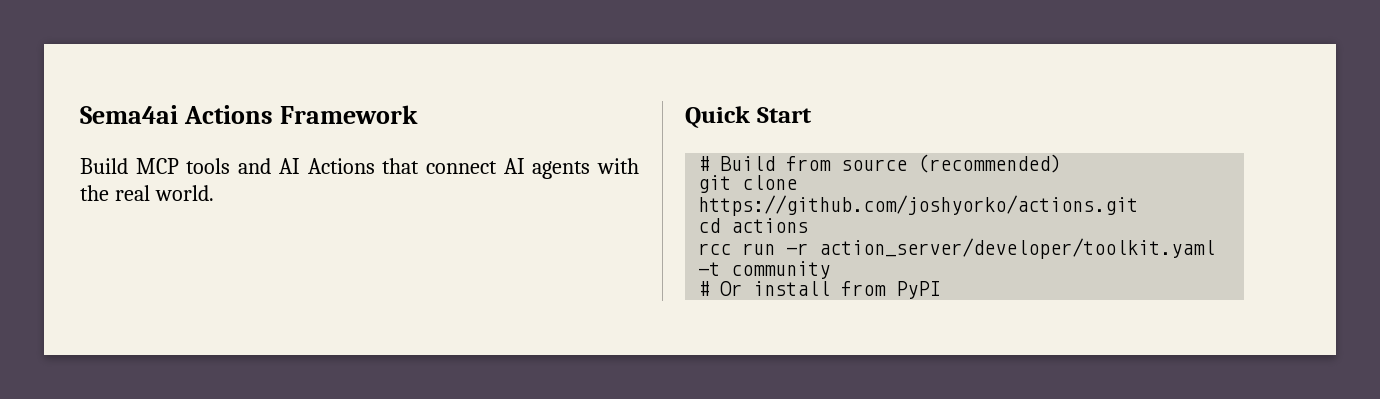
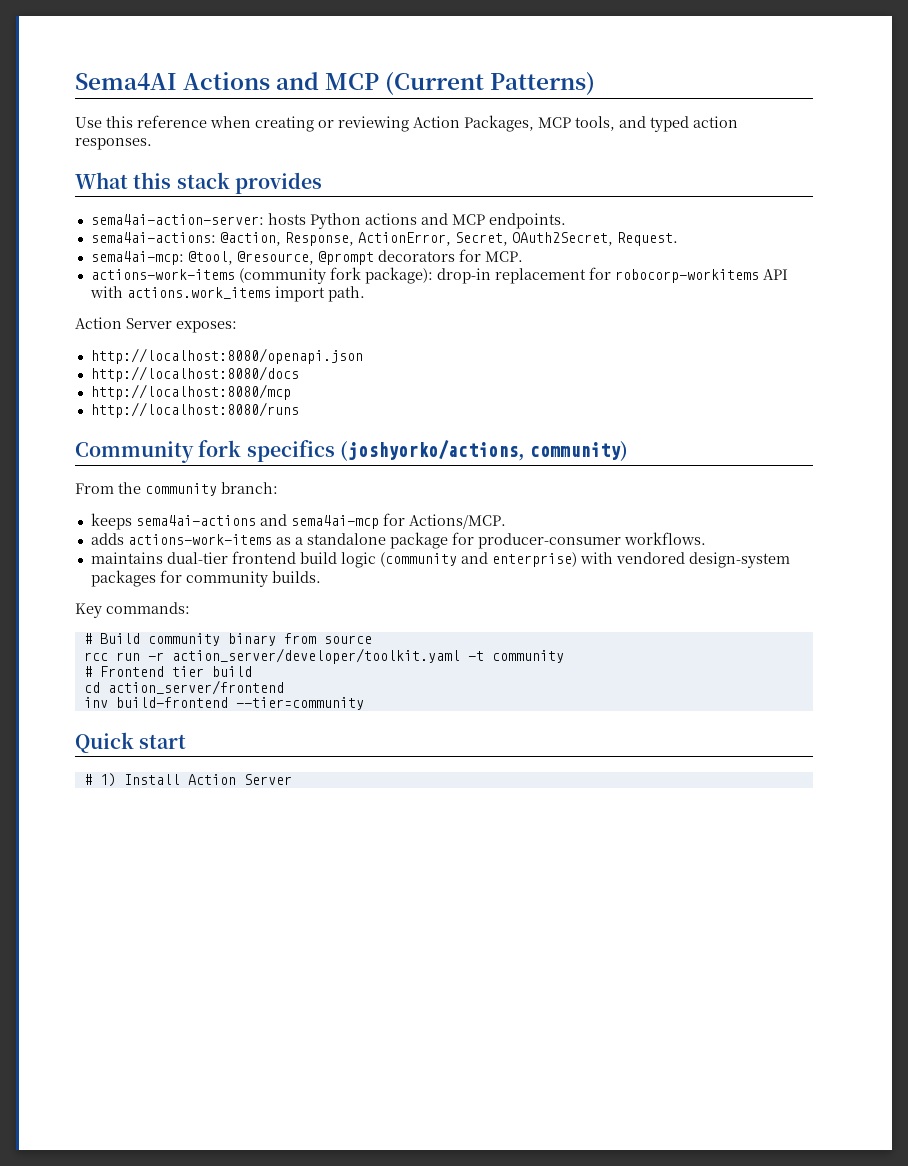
- Sema4ai Actions Framework
- Build MCP tools and AI Actions that connect AI agents with the real world.
- Quick Start
+ Sema4AI Actions and MCP (Current Patterns)
+ Use this reference when creating or reviewing Action Packages, MCP tools, and typed action responses.
+ What this stack provides
+ sema4ai-action-server: hosts Python actions and MCP endpoints.
+ sema4ai-actions: @action, Response, ActionError, Secret, OAuth2Secret, Request.
+ sema4ai-mcp: @tool, @resource, @prompt decorators for MCP.
+ actions-work-items (community fork package): drop-in replacement for robocorp-workitems API with actions.work_items import path.
+ Action Server exposes:
+ http://localhost:8080/openapi.json
+ http://localhost:8080/docs
+ http://localhost:8080/mcp
+ http://localhost:8080/runs
+ Community fork specifics (joshyorko/actions, community)
+ From the community branch:
+ keeps sema4ai-actions and sema4ai-mcp for Actions/MCP.
+ adds actions-work-items as a standalone package for producer-consumer workflows.
+ maintains dual-tier frontend build logic (community and enterprise) with vendored design-system packages for community builds.
+ Key commands:
- # Build from source (recommended)
- git clone https://github.com/joshyorko/actions.git
- cd actions
+ # Build community binary from source
- # Or install from PyPI
+ # Frontend tier build
+ cd action_server/frontend
+ inv build-frontend --tier=community
+ Quick start
+ # 1) Install Action Server

